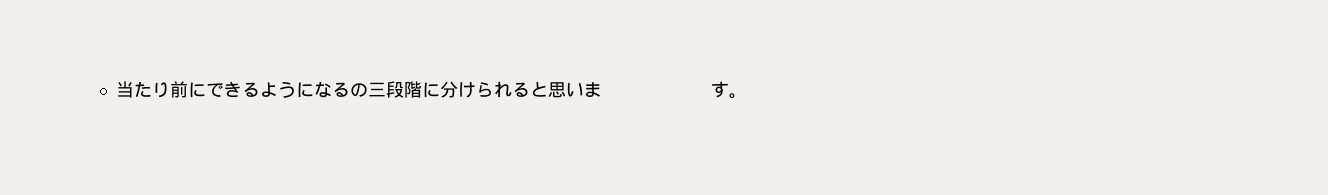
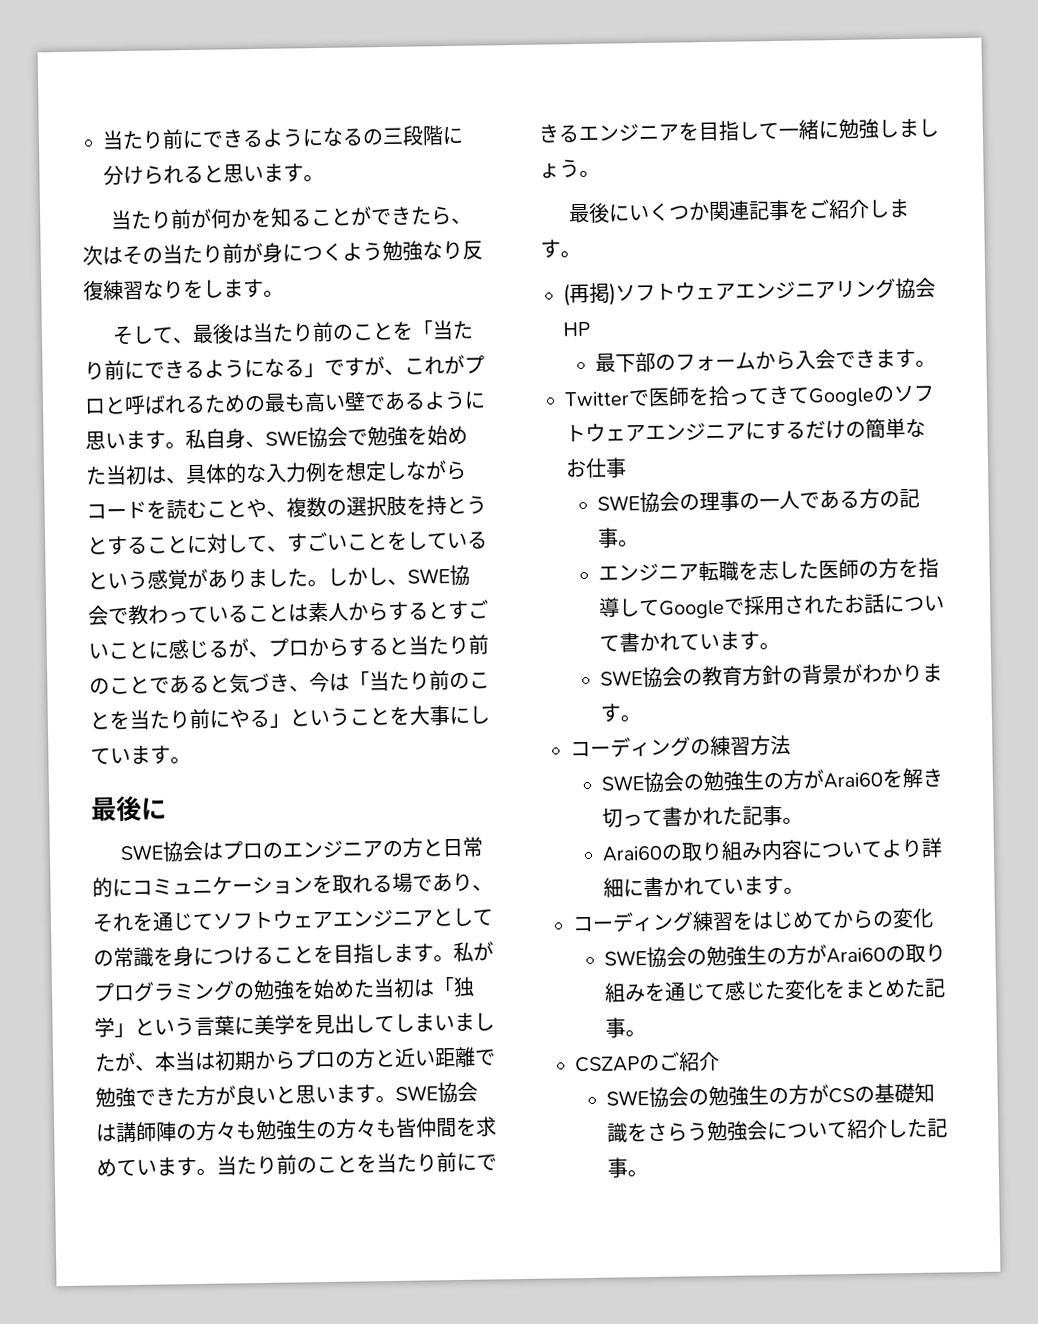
+ 当たり前が何かを知ることができたら、次はその当たり前が身につくよう勉強なり反復練習なりをします。
+ そして、最後は当たり前のことを「当たり前にできるようになる」ですが、これがプロと呼ばれるための最も高い壁であるように思います。私自身、SWE協会で勉強を始めた当初は、具体的な入力例を想定しながらコードを読むことや、複数の選択肢を持とうとすることに対して、すごいことをしているという感覚がありました。しかし、SWE協会で教わっていることは素人からするとすごいことに感じるが、プロからすると当たり前のことであると気づき、今は「当たり前のことを当たり前にやる」ということを大事にしています。
+ 最後に
+ SWE協会はプロのエンジニアの方と日常的にコミュニケーションを取れる場であり、それを通じてソフトウェアエンジニアとしての常識を身につけることを目指します。私がプログラミングの勉強を始めた当初は「独学」という言葉に美学を見出してしまいましたが、本当は初期からプロの方と近い距離で勉強できた方が良いと思います。SWE協会は講師陣の方々も勉強生の方々も皆仲間を求めています。当たり前のことを当たり前にできるエンジニアを目指して一緒に勉強しましょう。
+ 最後にいくつか関連記事をご紹介します。
+ (再掲)ソフトウェアエンジニアリング協会HP
+ 最下部のフォームから入会できます。
+ Twitterで医師を拾ってきてGoogleのソフトウェアエンジニアにするだけの簡単なお仕事
+ SWE協会の理事の一人である方の記事。
+ エンジニア転職を志した医師の方を指導してGoogleで採用されたお話について書かれています。
+ SWE協会の教育方針の背景がわかります。
+ コーディングの練習方法
+ SWE協会の勉強生の方がArai60を解き切って書かれた記事。
+ Arai60の取り組み内容についてより詳細に書かれています。
+ コーディング練習をはじめてからの変化
+ SWE協会の勉強生の方がArai60の取り組みを通じて感じた変化をまとめた記事。
+ CSZAPのご紹介
+ SWE協会の勉強生の方がCSの基礎知識をさらう勉強会について紹介した記事。

